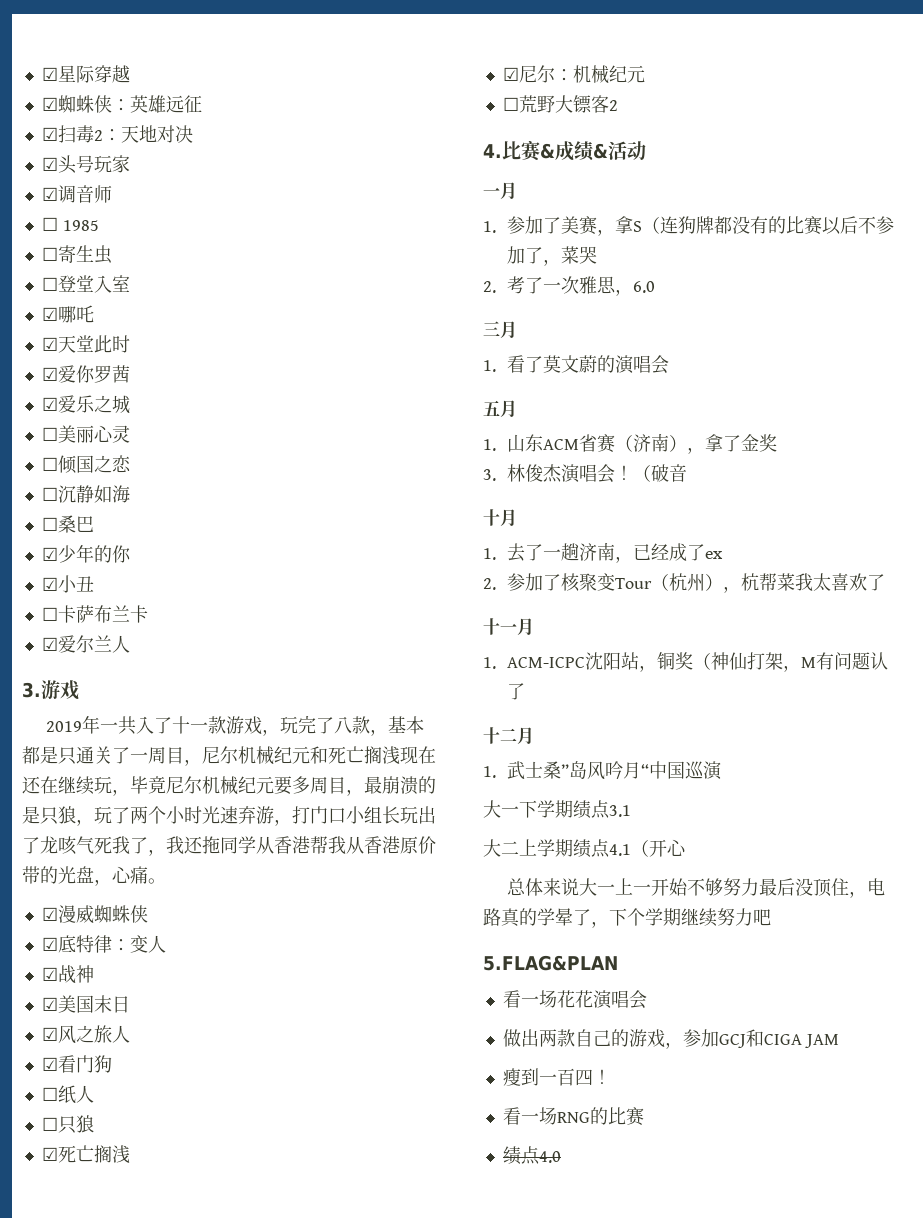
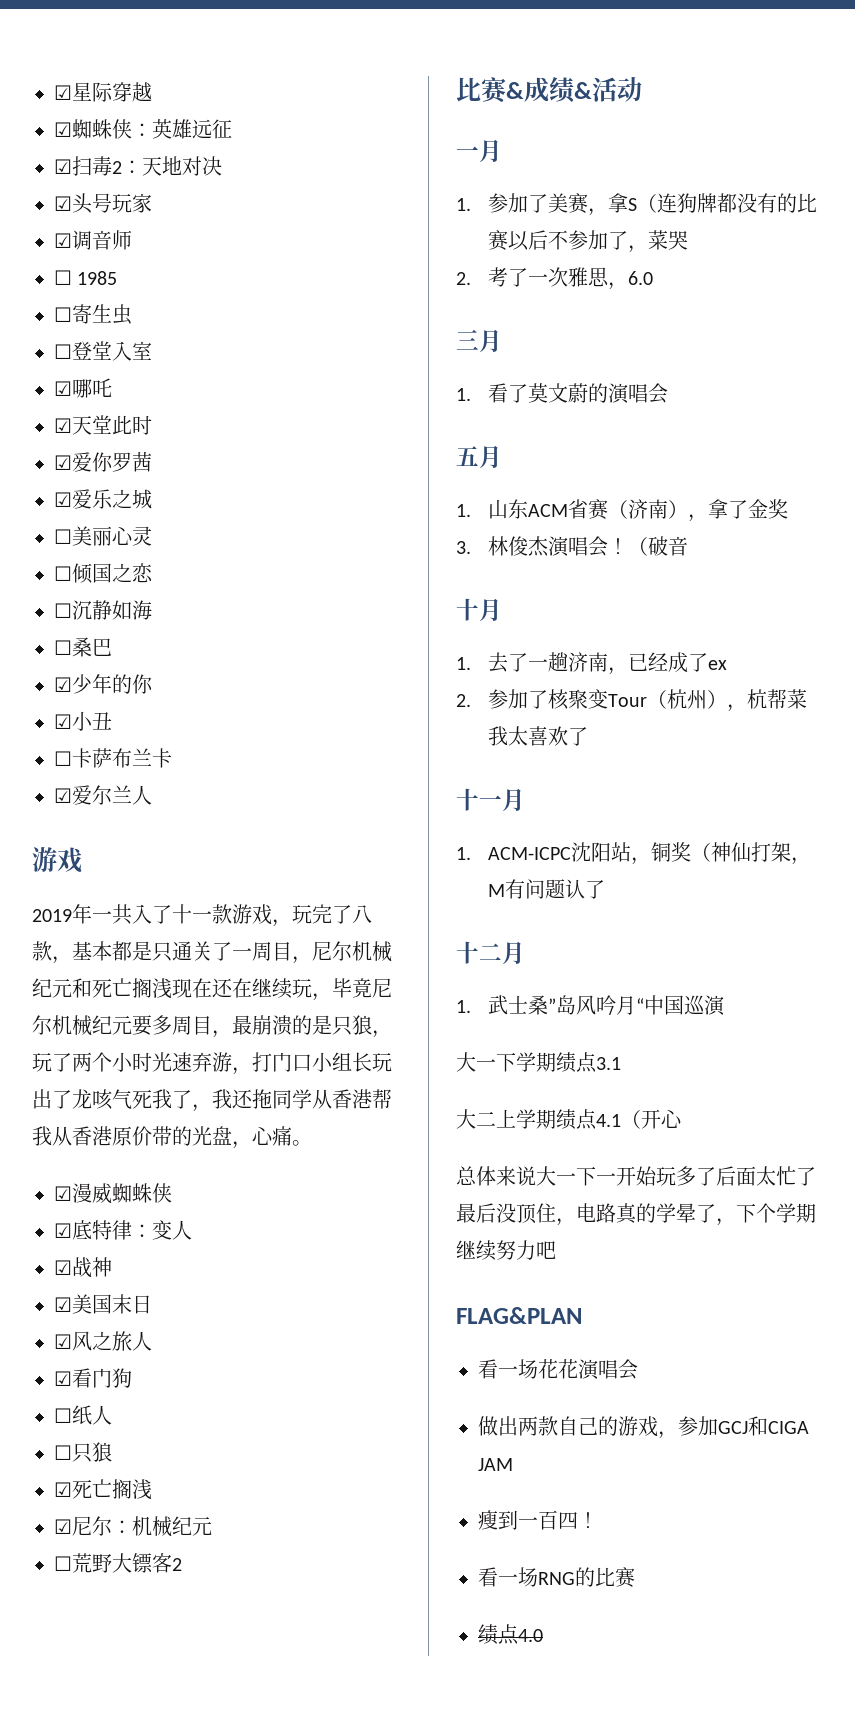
  ☑爱尔兰人
- 3.游戏
+ 游戏
- 4.比赛&成绩&活动
+ 比赛&成绩&活动
- 总体来说大一上一开始不够努力最后没顶住，电路真的学晕了，下个学期继续努力吧
+ 总体来说大一下一开始玩多了后面太忙了最后没顶住，电路真的学晕了，下个学期继续努力吧
- 5.FLAG&PLAN
+ FLAG&PLAN

